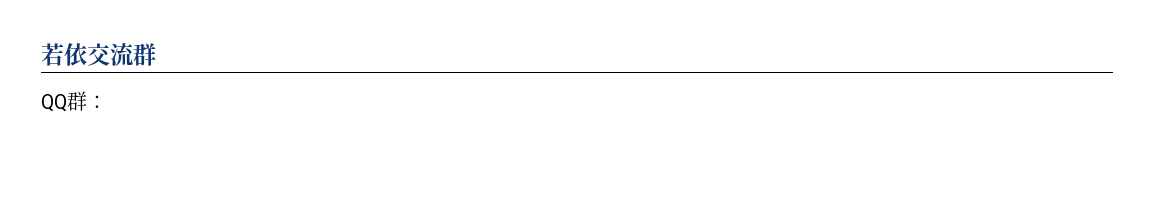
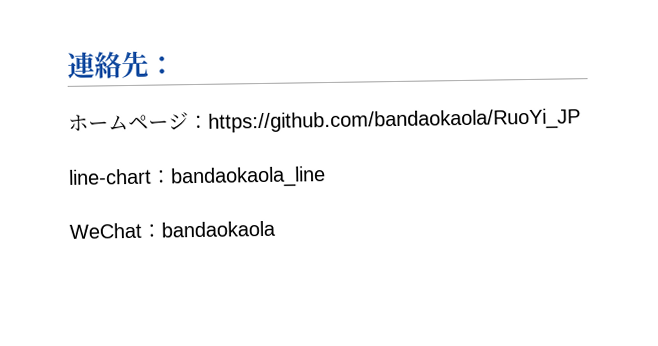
- 若依交流群
- QQ群：
+ 連絡先：
+ ホームページ：https://github.com/bandaokaola/RuoYi_JP
+ line-chart：bandaokaola_line
+ WeChat：bandaokaola

